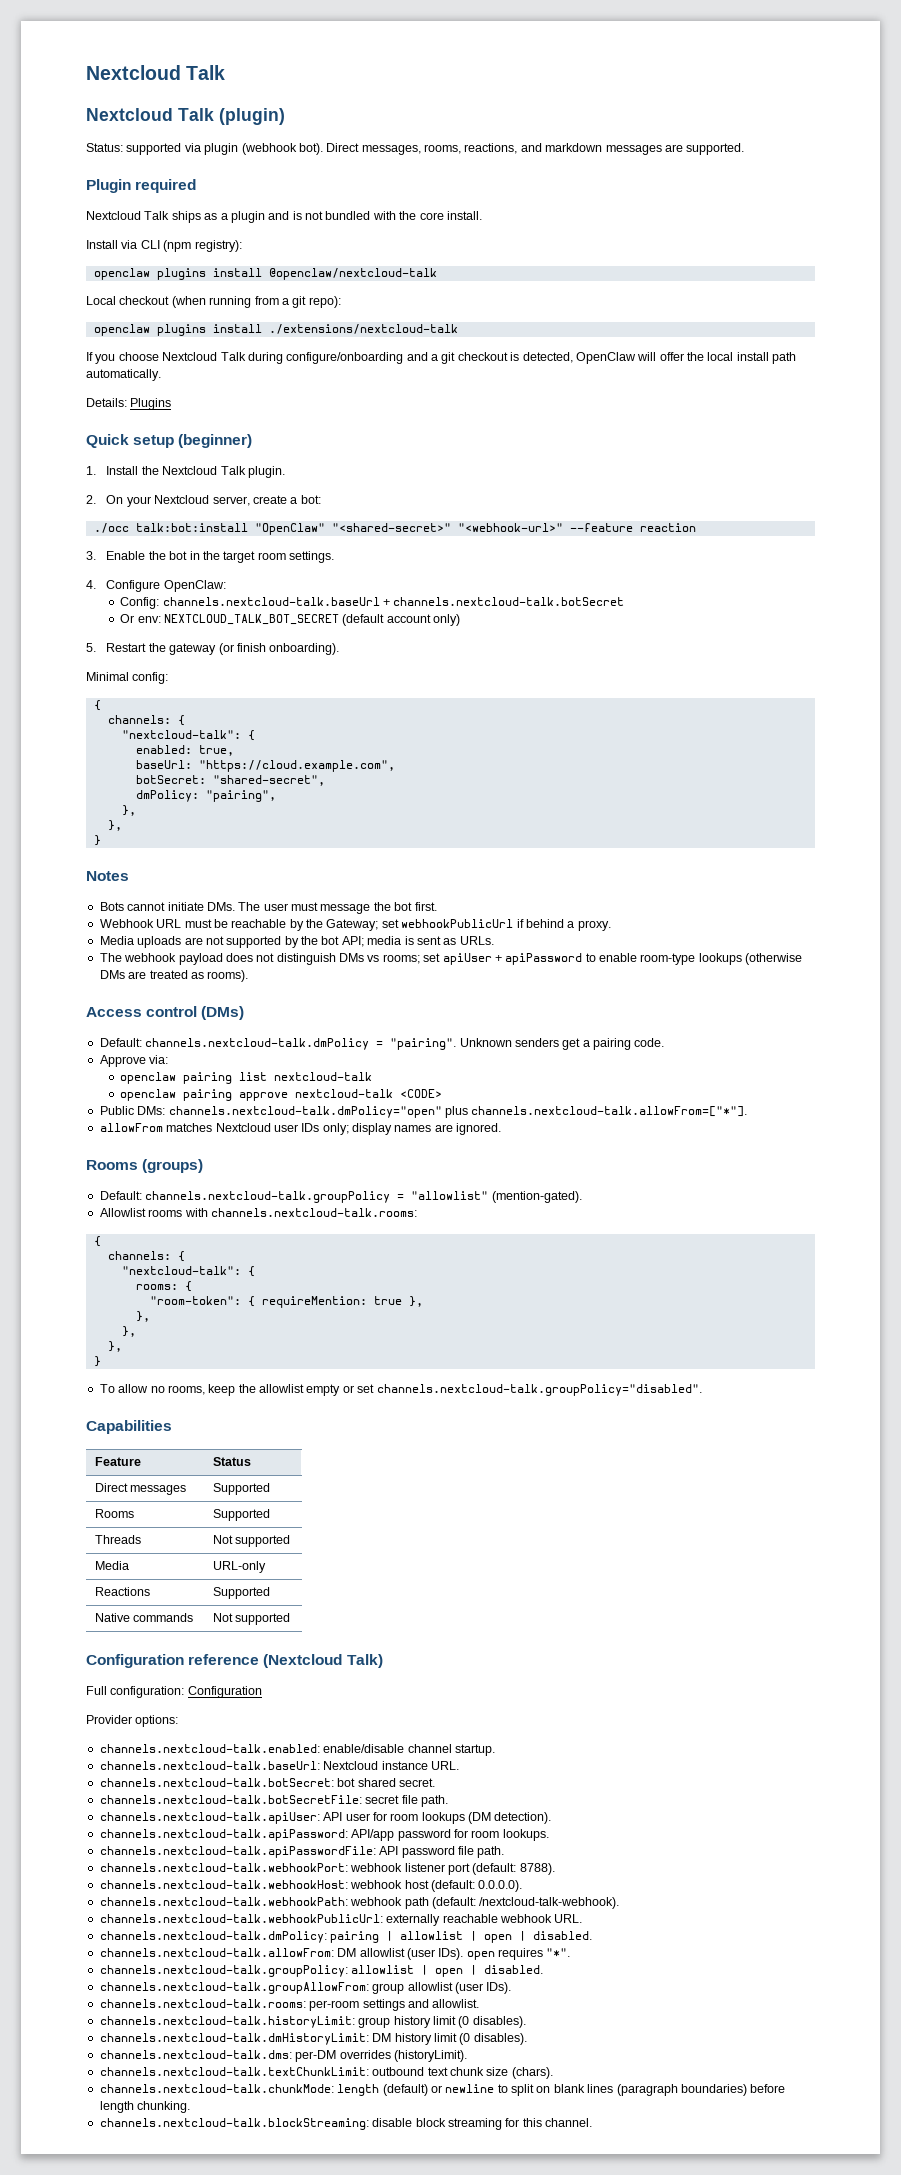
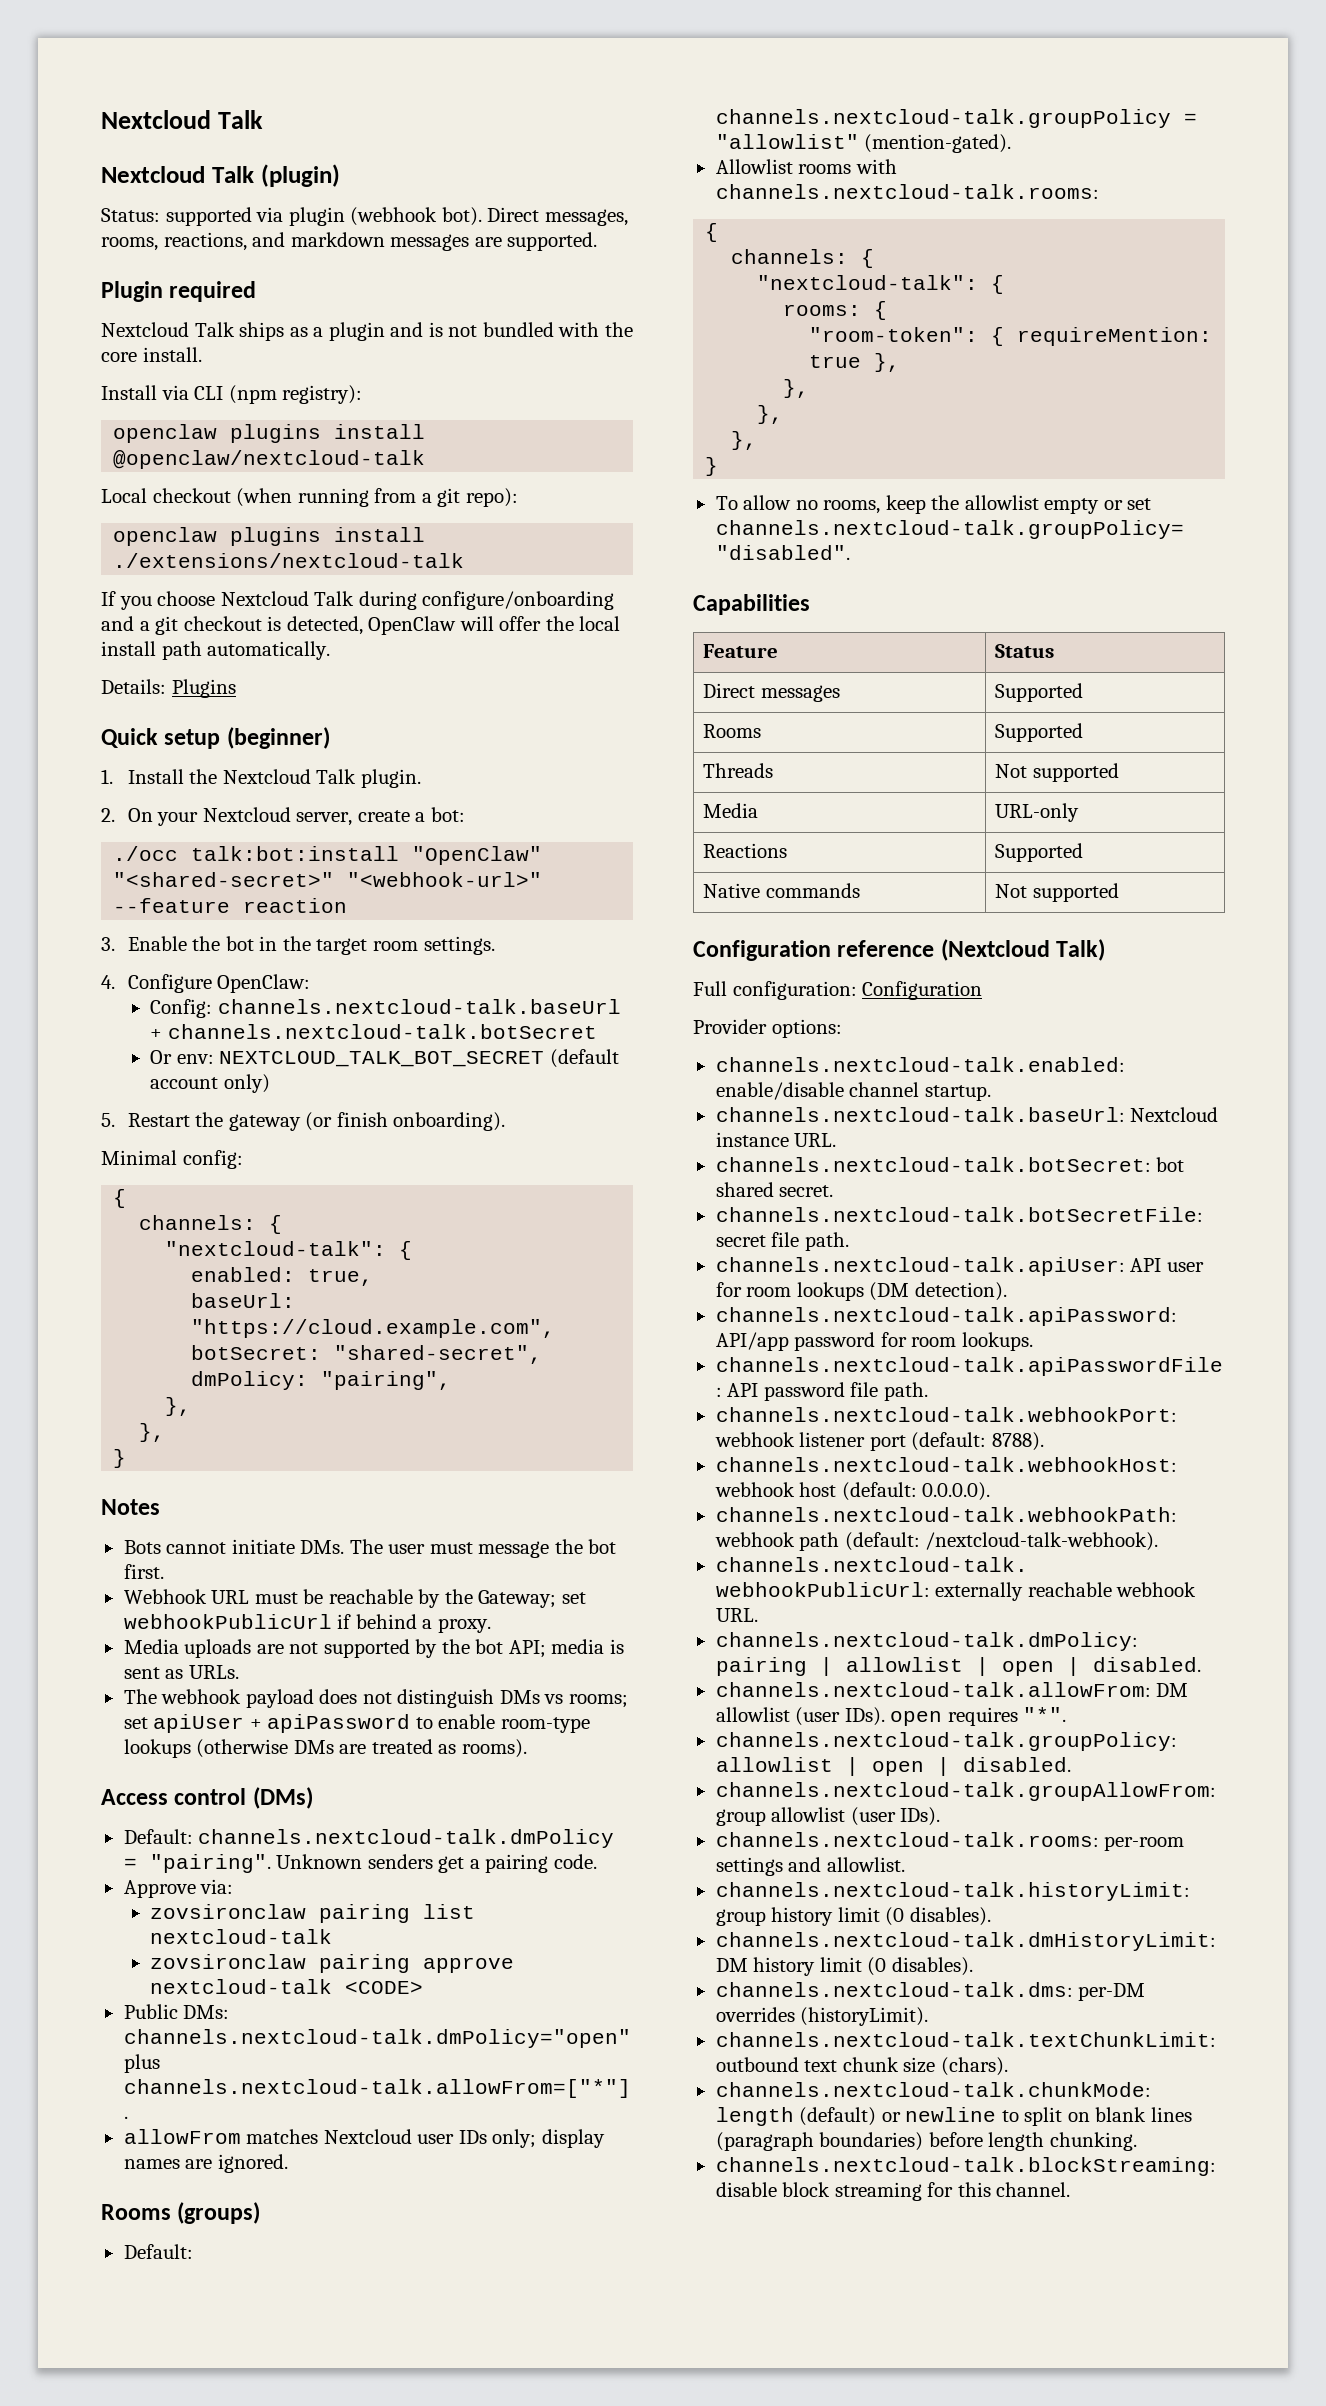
- openclaw pairing list nextcloud-talk
+ zovsironclaw pairing list nextcloud-talk
- openclaw pairing approve nextcloud-talk <CODE>
+ zovsironclaw pairing approve nextcloud-talk <CODE>

